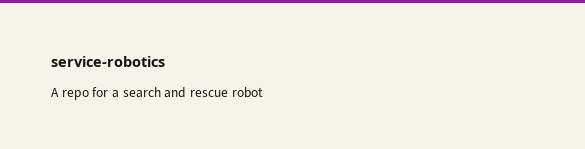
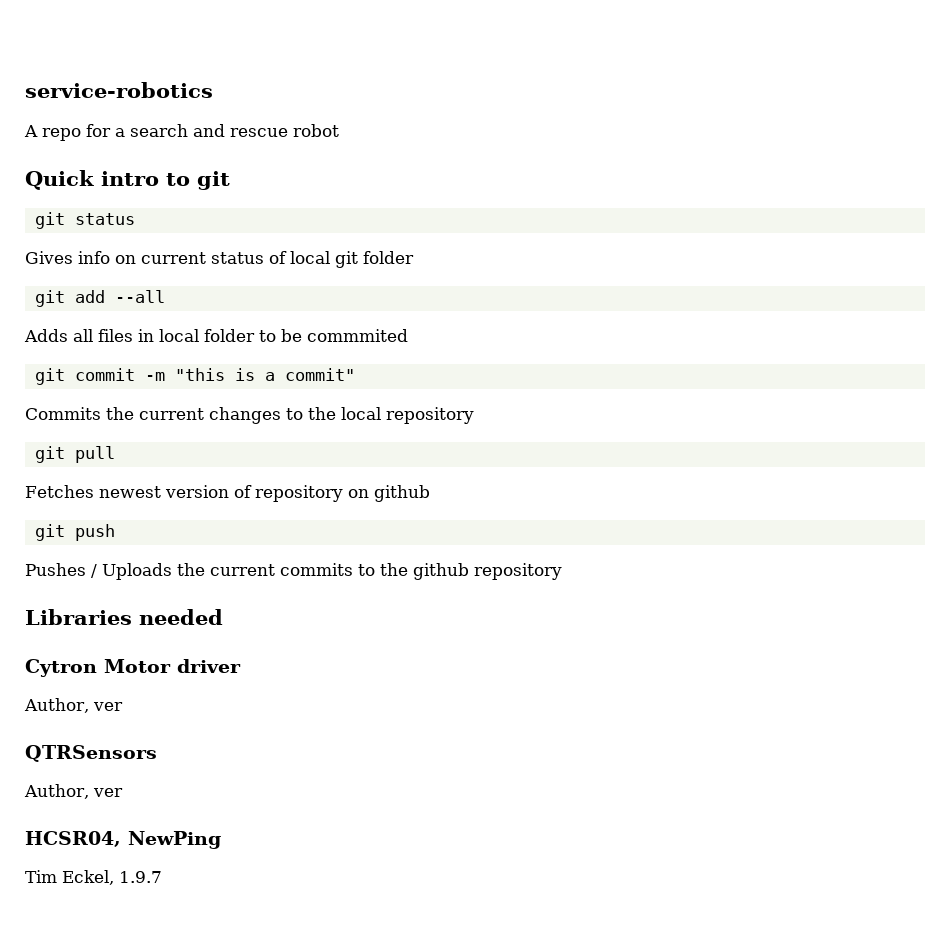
+ Quick intro to git
+ git status
+ Gives info on current status of local git folder
+ git add --all
+ Adds all files in local folder to be commmited
+ git commit -m "this is a commit"
+ Commits the current changes to the local repository
+ git pull
+ Fetches newest version of repository on github
+ git push
+ Pushes / Uploads the current commits to the github repository
+ Libraries needed
+ Cytron Motor driver
+ Author, ver
+ QTRSensors
+ Author, ver
+ HCSR04, NewPing
+ Tim Eckel, 1.9.7

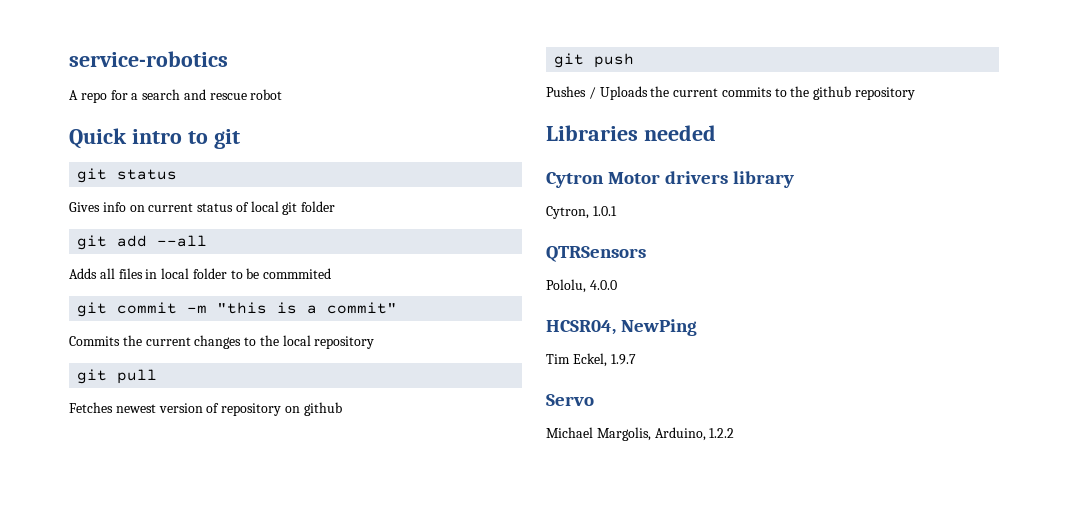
- Cytron Motor driver
- Author, ver
+ Cytron Motor drivers library
+ Cytron, 1.0.1
  QTRSensors
- Author, ver
+ Pololu, 4.0.0
+ Servo
+ Michael Margolis, Arduino, 1.2.2

